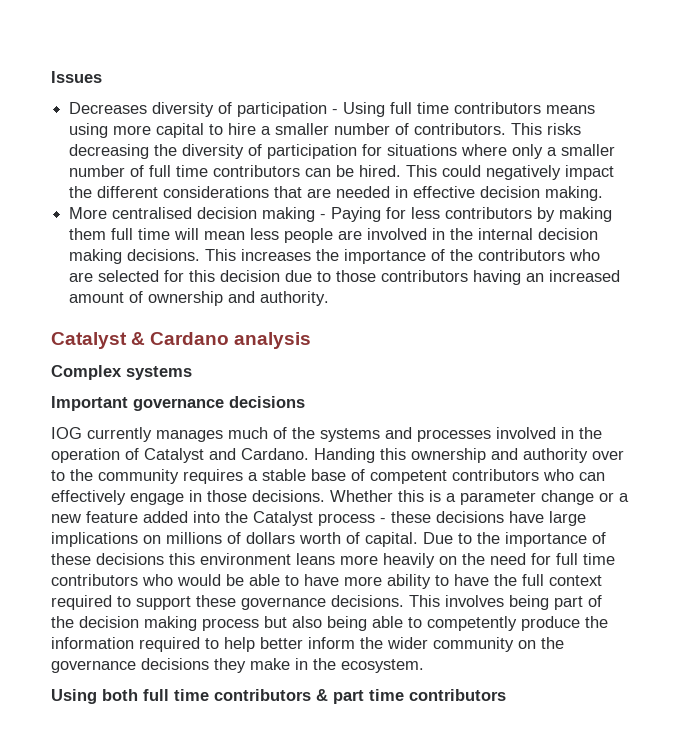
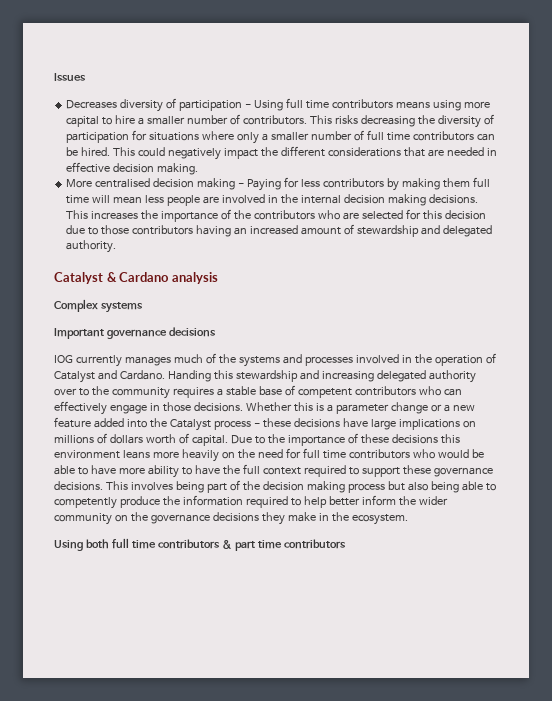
- This increases the importance of the contributors who are selected for this decision due to those contributors having an increased amount of ownership and authority.
+ This increases the importance of the contributors who are selected for this decision due to those contributors having an increased amount of stewardship and delegated authority.
- Handing this ownership and authority over to the community requires a stable base of competent contributors who can effectively engage in those decisions.
+ Handing this stewardship and increasing delegated authority over to the community requires a stable base of competent contributors who can effectively engage in those decisions.

